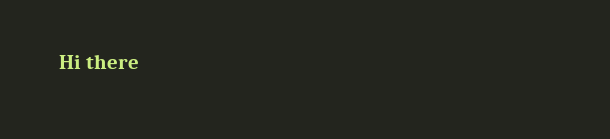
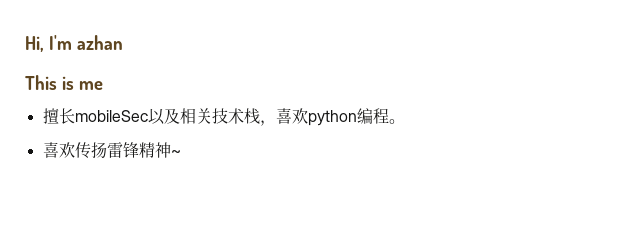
- Hi there
+ Hi, I'm azhan
+ This is me
+ 擅长mobileSec以及相关技术栈，喜欢python编程。
+ 喜欢传扬雷锋精神~

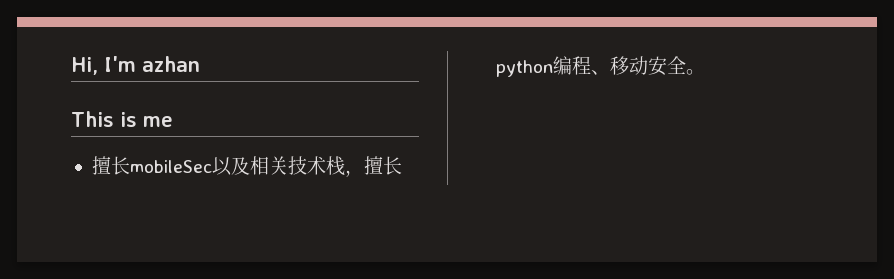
- 擅长mobileSec以及相关技术栈，喜欢python编程。
- 喜欢传扬雷锋精神~
+ 擅长mobileSec以及相关技术栈，擅长python编程、移动安全。

